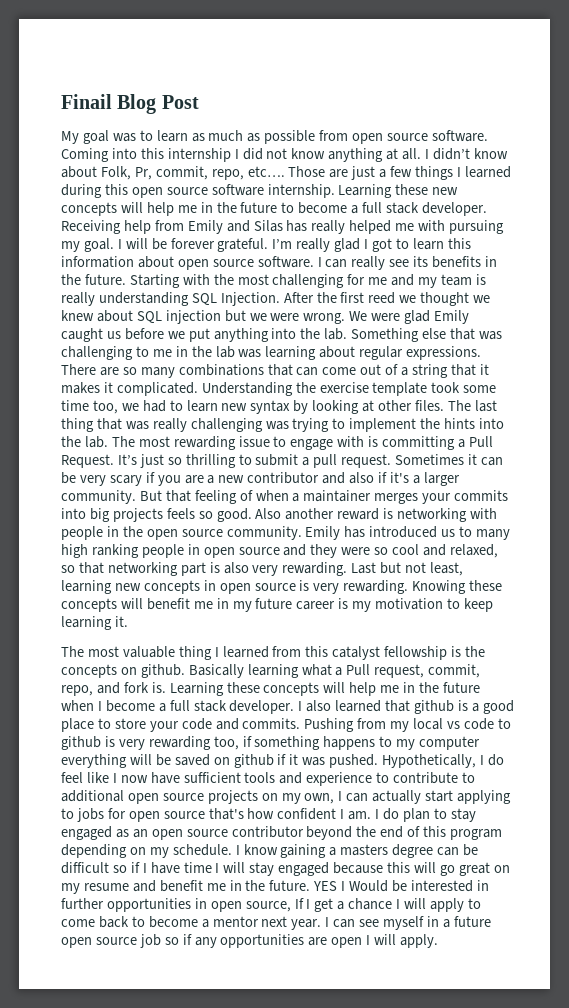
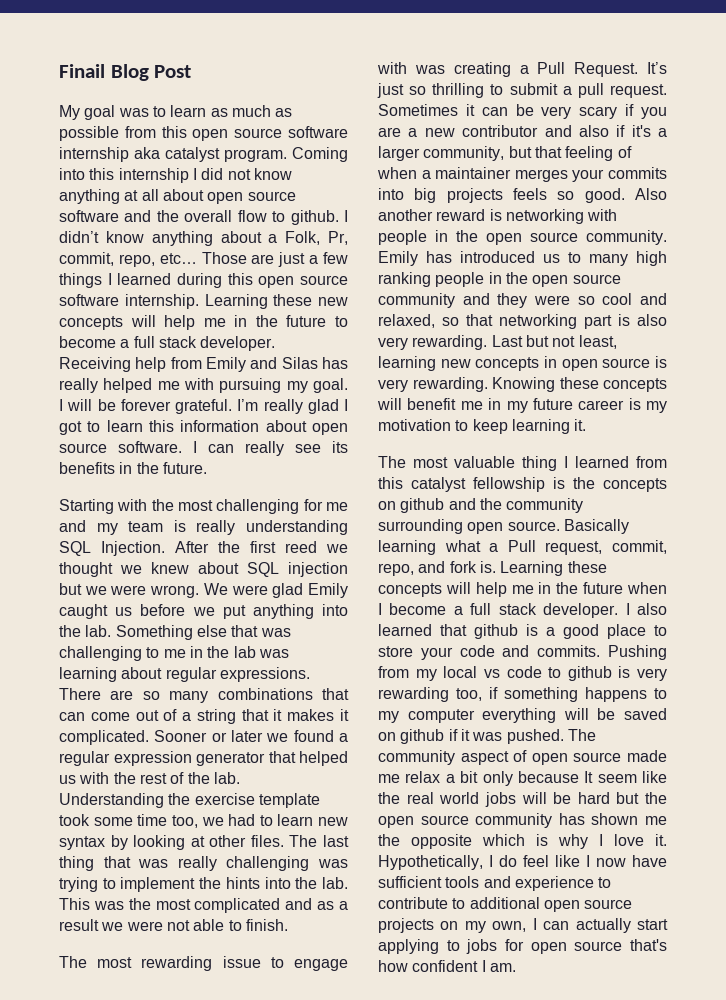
- My goal was to learn as much as possible from open source software.
+ My goal was to learn as much as possible from this open source software internship aka catalyst program.
- Coming into this internship I did not know anything at all. I didn’t know about Folk, Pr, commit, repo, etc….
+ Coming into this internship I did not know anything at all about open source software and the overall flow to github. I didn’t know anything about a Folk, Pr, commit, repo, etc…
- I can really see its benefits in the future. Starting with the most challenging for me and my team is really understanding SQL Injection.
+ I can really see its benefits in the future.
+ Starting with the most challenging for me and my team is really understanding SQL Injection.
+ Sooner or later we found a regular expression generator that helped us with the rest of the lab.
- The last thing that was really challenging was trying to implement the hints into the lab. The most rewarding issue to engage with is committing a Pull Request.
+ The last thing that was really challenging was trying to implement the hints into the lab. This was the most complicated and as a result we were not able to finish.
+ The most rewarding issue to engage with was creating a Pull Request.
- Sometimes it can be very scary if you are a new contributor and also if it's a larger community. But that feeling of when a maintainer merges your commits into big projects feels so good.
+ Sometimes it can be very scary if you are a new contributor and also if it's a larger community, but that feeling of when a maintainer merges your commits into big projects feels so good.
- Emily has introduced us to many high ranking people in open source and they were so cool and relaxed, so that networking part is also very rewarding.
+ Emily has introduced us to many high ranking people in the open source community and they were so cool and relaxed, so that networking part is also very rewarding.
- The most valuable thing I learned from this catalyst fellowship is the concepts on github.
+ The most valuable thing I learned from this catalyst fellowship is the concepts on github and the community surrounding open source.
+ The community aspect of open source made me relax a bit only because It seem like the real world jobs will be hard but the open source community has shown me the opposite which is why I love it.
- I do plan to stay engaged as an open source contributor beyond the end of this program depending on my schedule. I know gaining a masters degree can be difficult so if I have time I will stay engaged because this will go great on my resume and benefit me in the future. YES I Would be interested in further opportunities in open source, If I get a chance I will apply to come back to become a mentor next year. I can see myself in a future open source job so if any opportunities are open I will apply.

